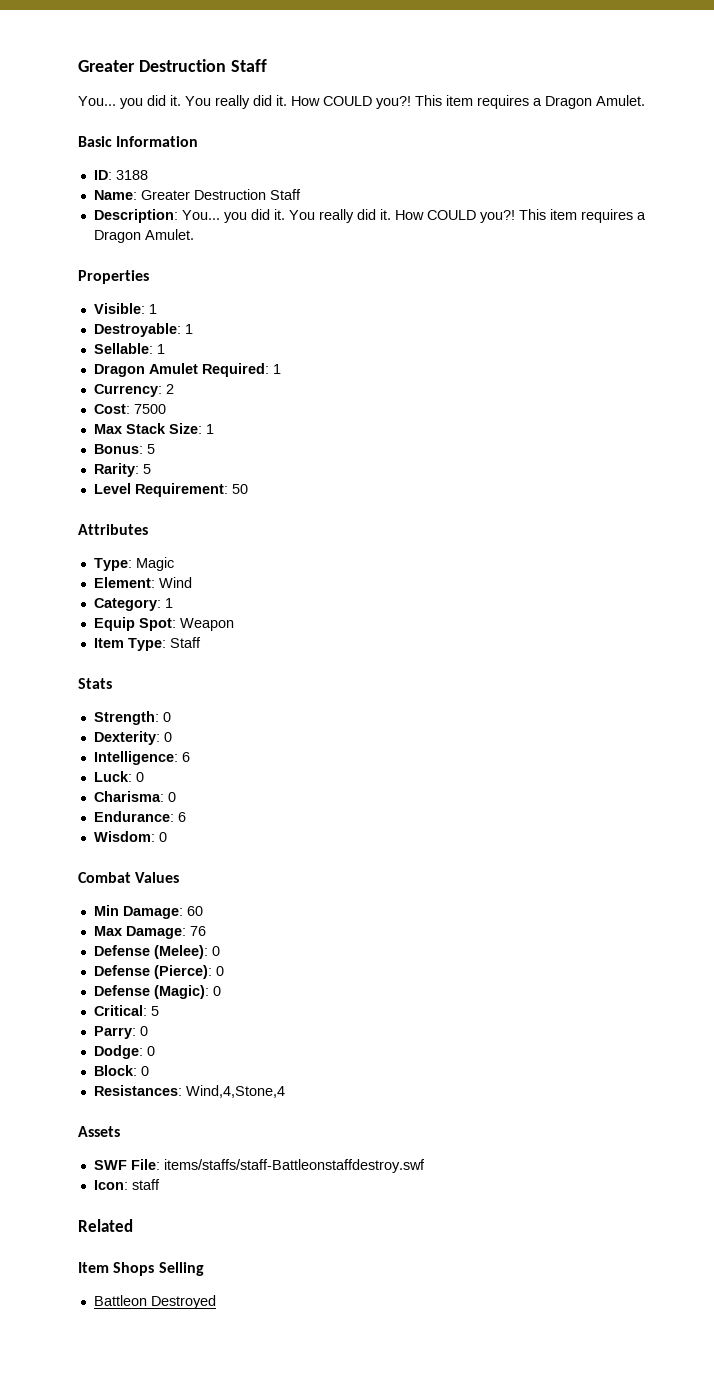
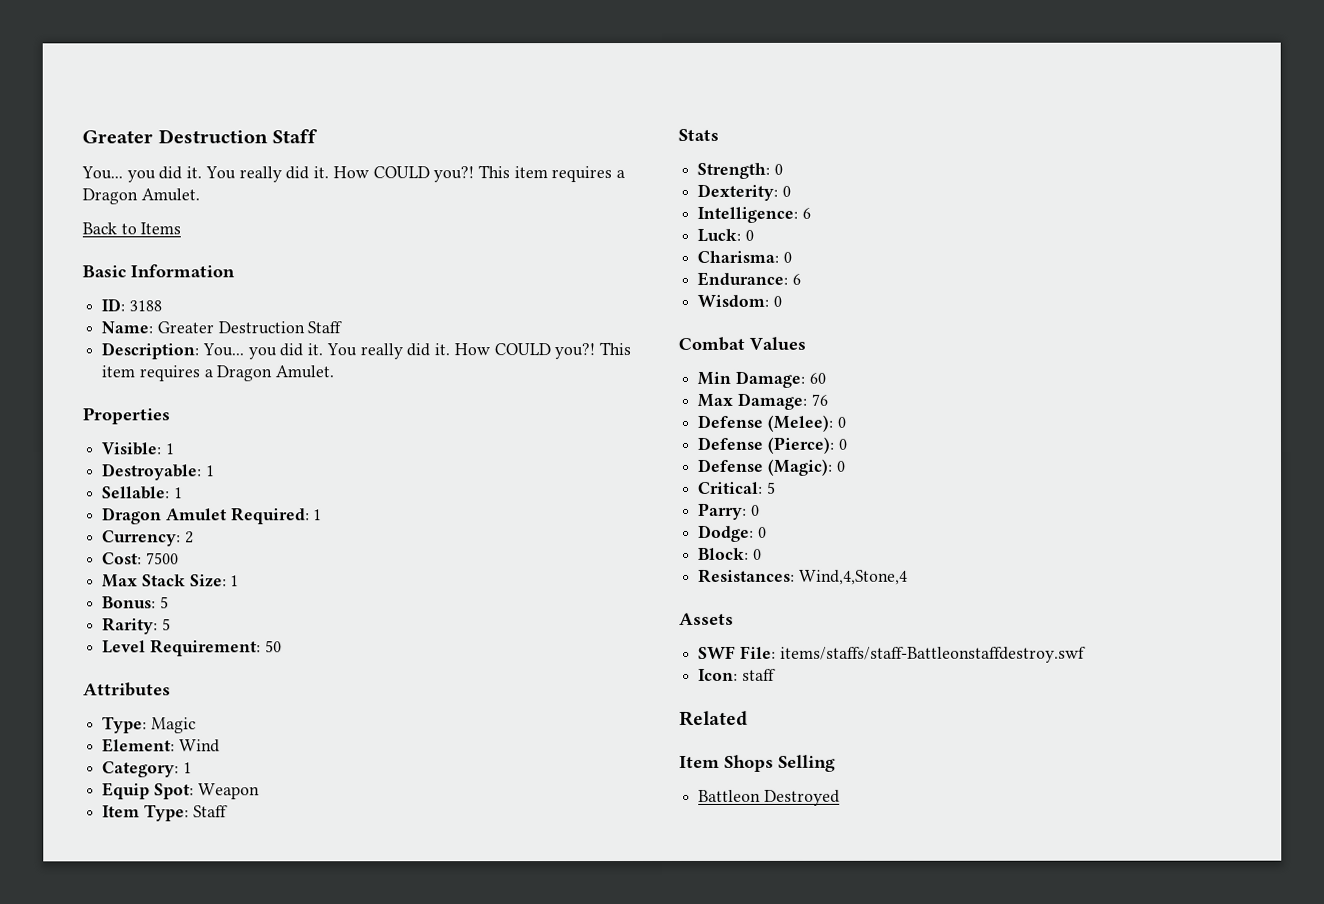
+ Back to Items

